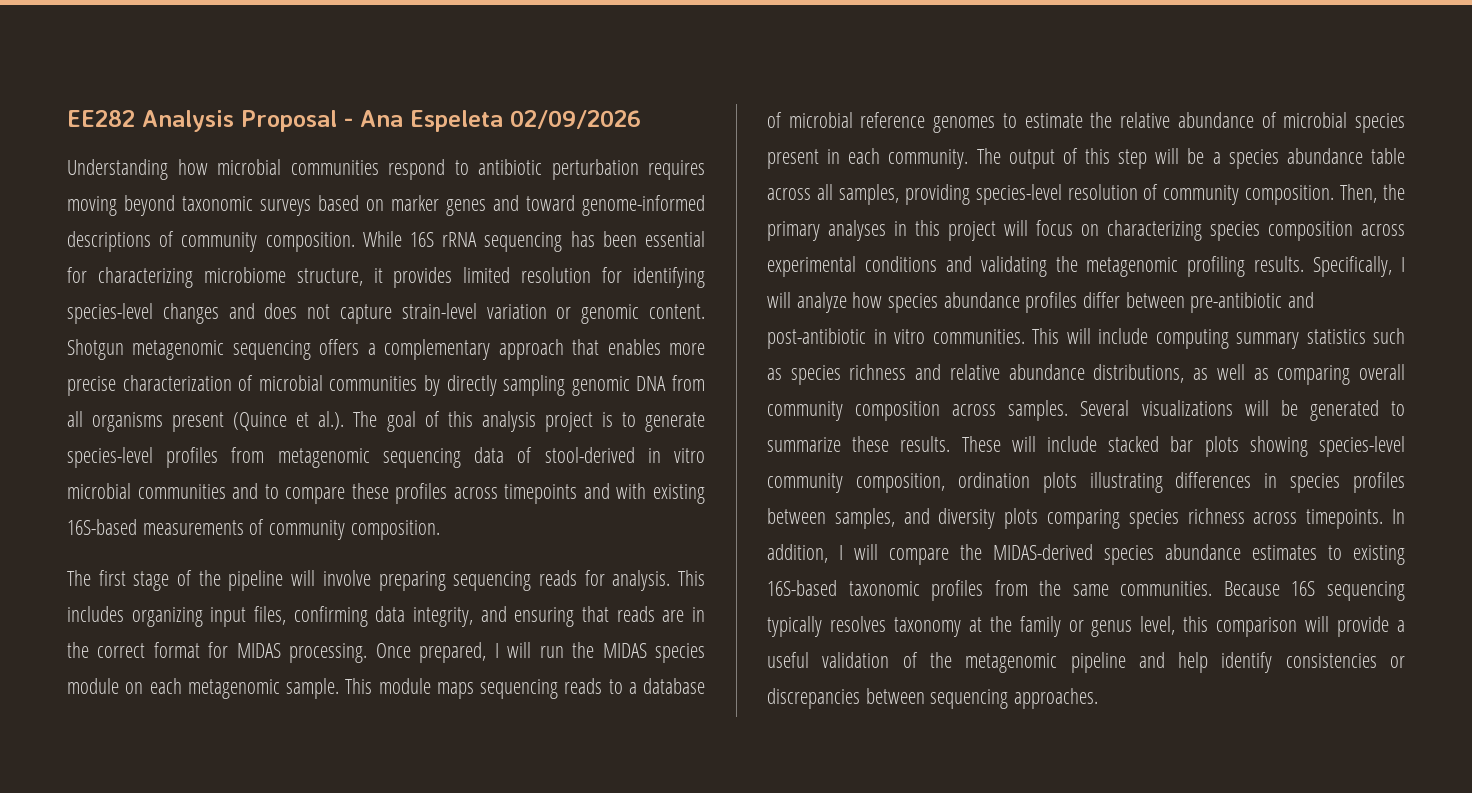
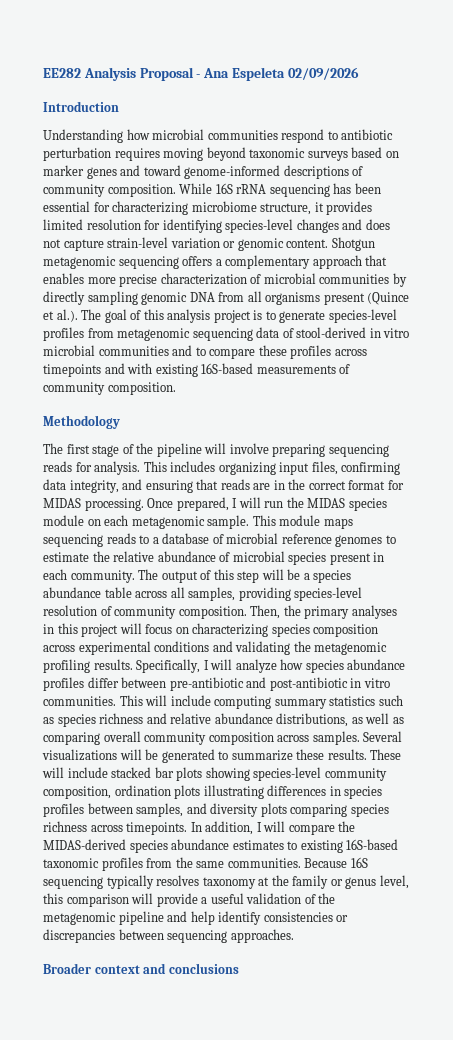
+ Introduction
+ Methodology
+ Broader context and conclusions

